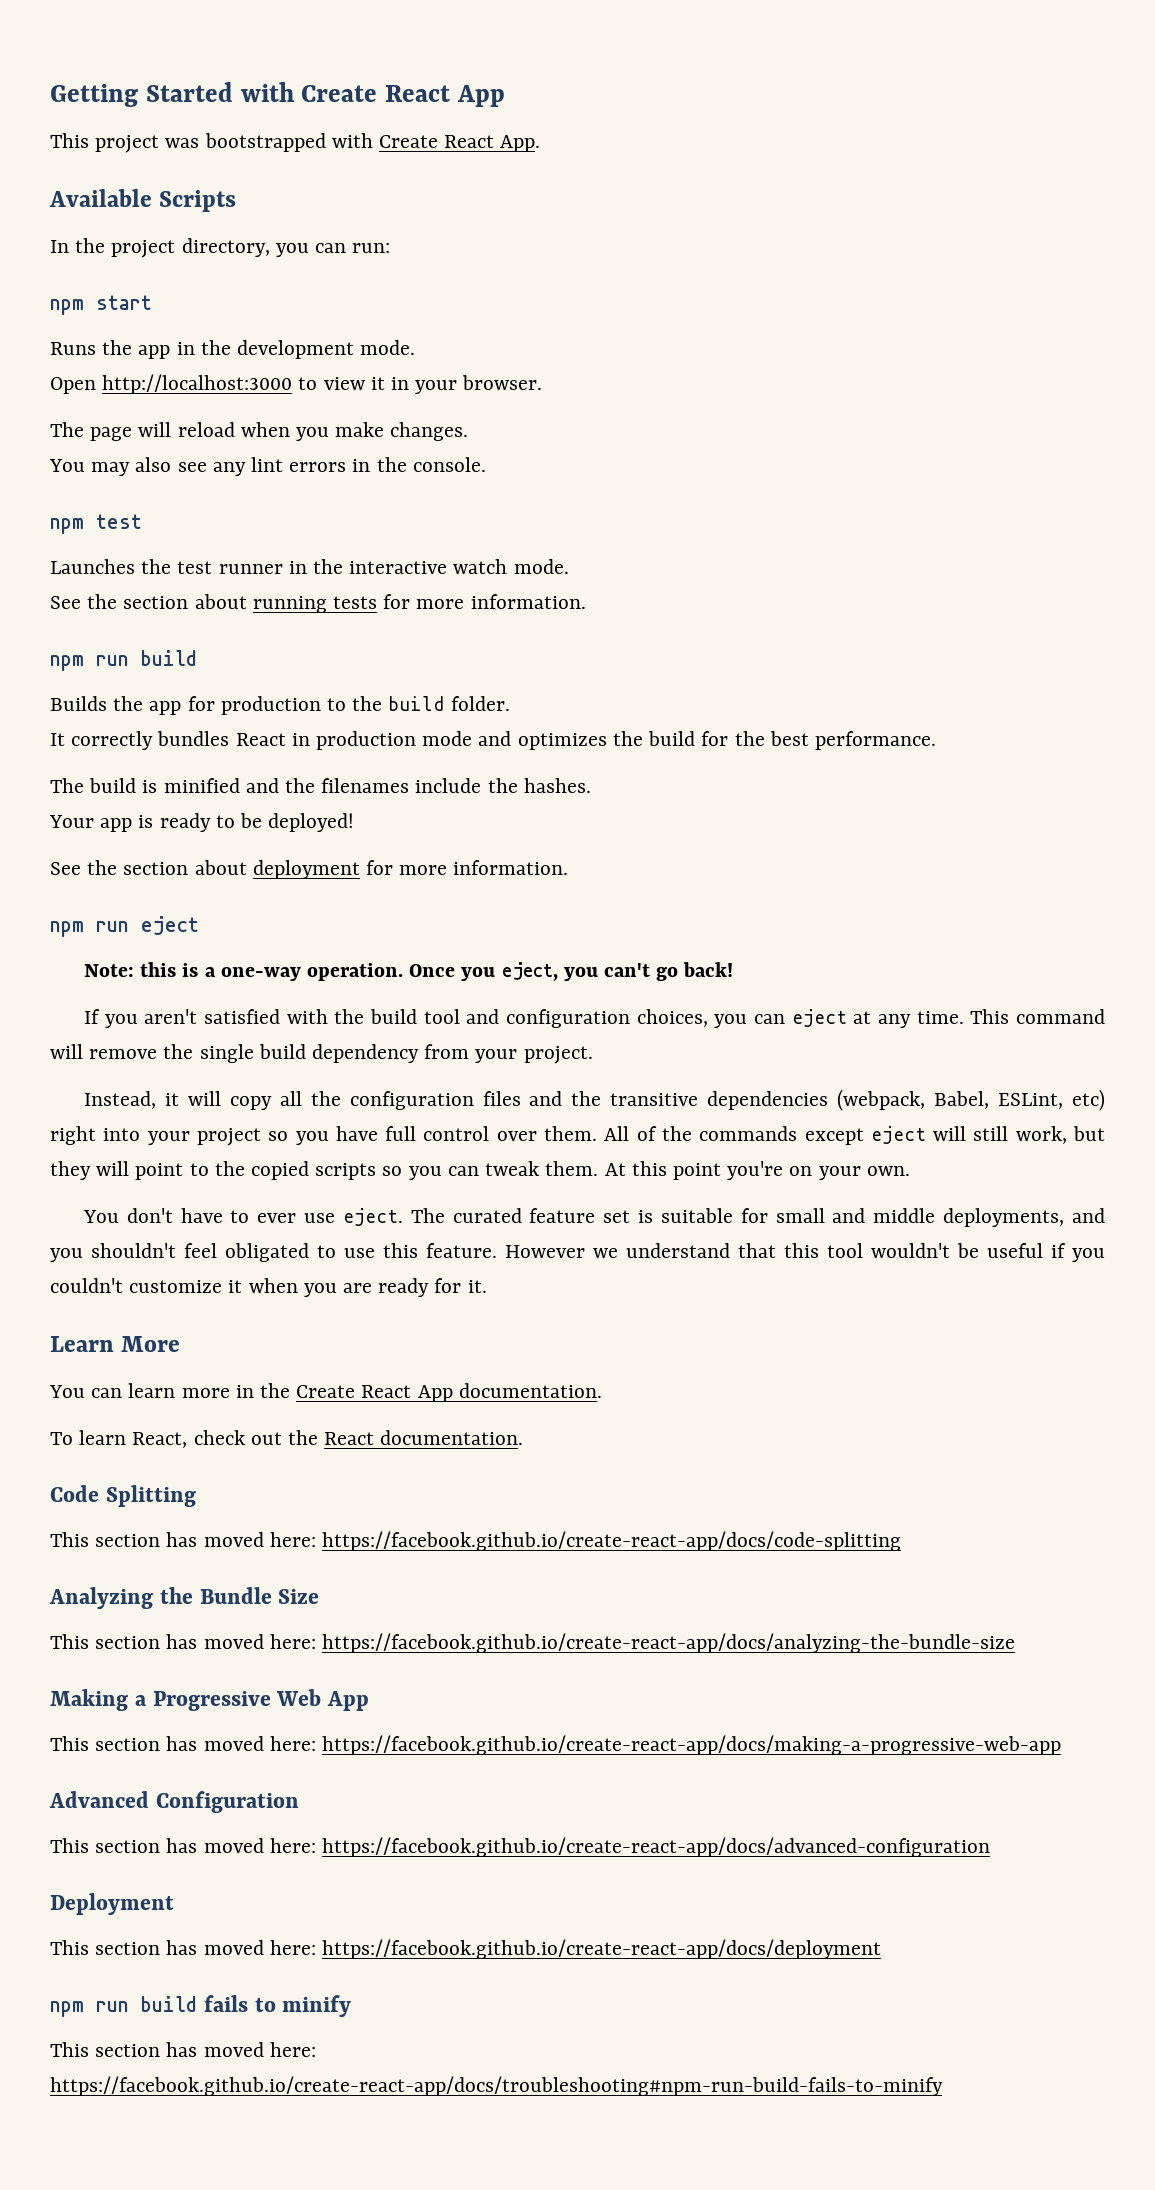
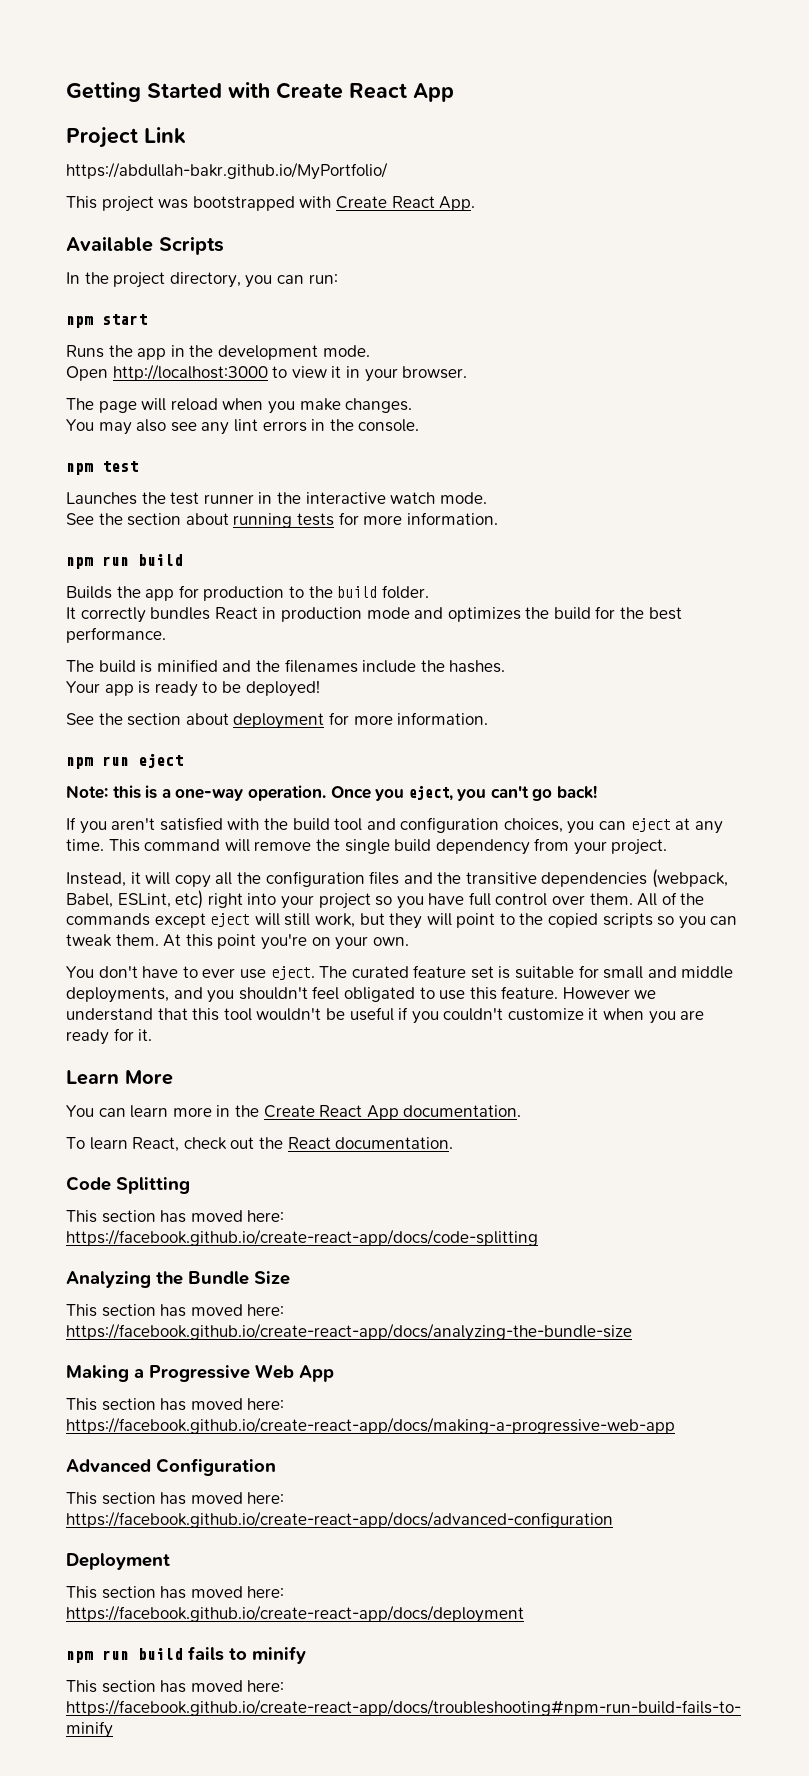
+ Project Link
+ https://abdullah-bakr.github.io/MyPortfolio/

